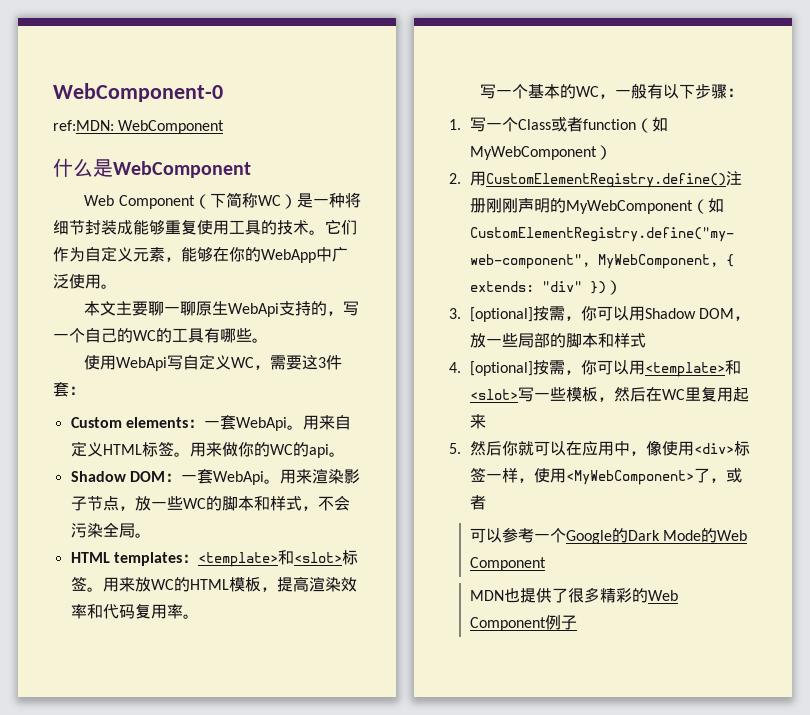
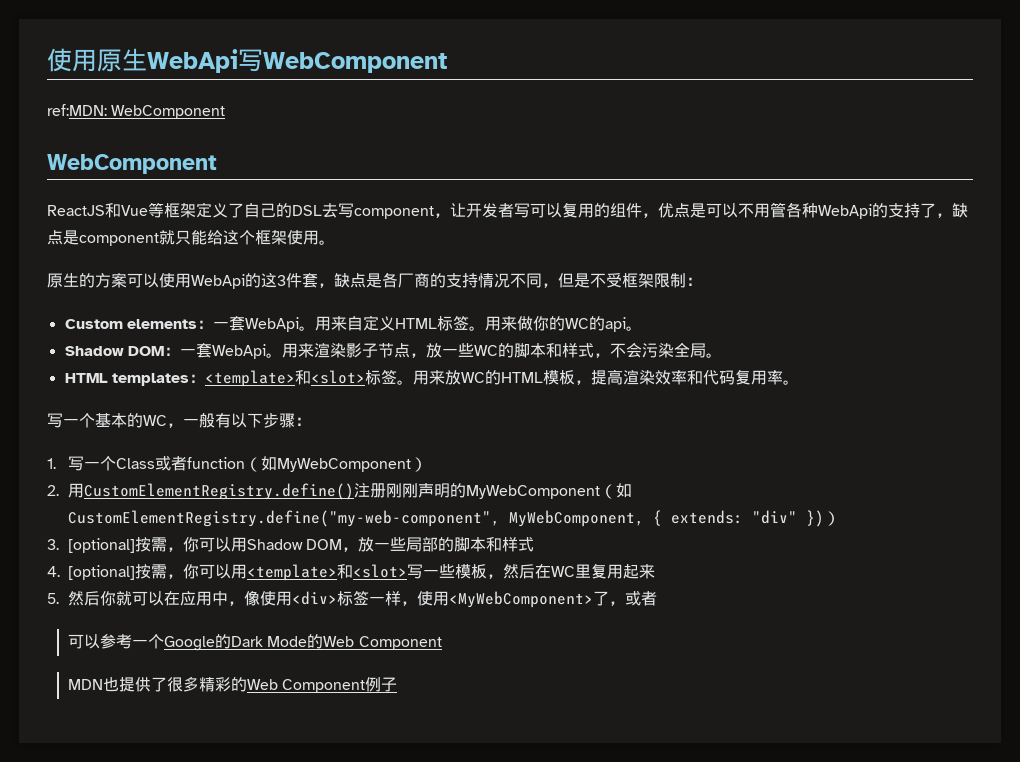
- WebComponent-0
+ 使用原生WebApi写WebComponent
  ref:MDN: WebComponent
- 什么是WebComponent
- Web Component（下简称WC）是一种将细节封装成能够重复使用工具的技术。它们作为自定义元素，能够在你的WebApp中广泛使用。
- 本文主要聊一聊原生WebApi支持的，写一个自己的WC的工具有哪些。
- 使用WebApi写自定义WC，需要这3件套：
+ WebComponent
+ ReactJS和Vue等框架定义了自己的DSL去写component，让开发者写可以复用的组件，优点是可以不用管各种WebApi的支持了，缺点是component就只能给这个框架使用。
+ 原生的方案可以使用WebApi的这3件套，缺点是各厂商的支持情况不同，但是不受框架限制：

